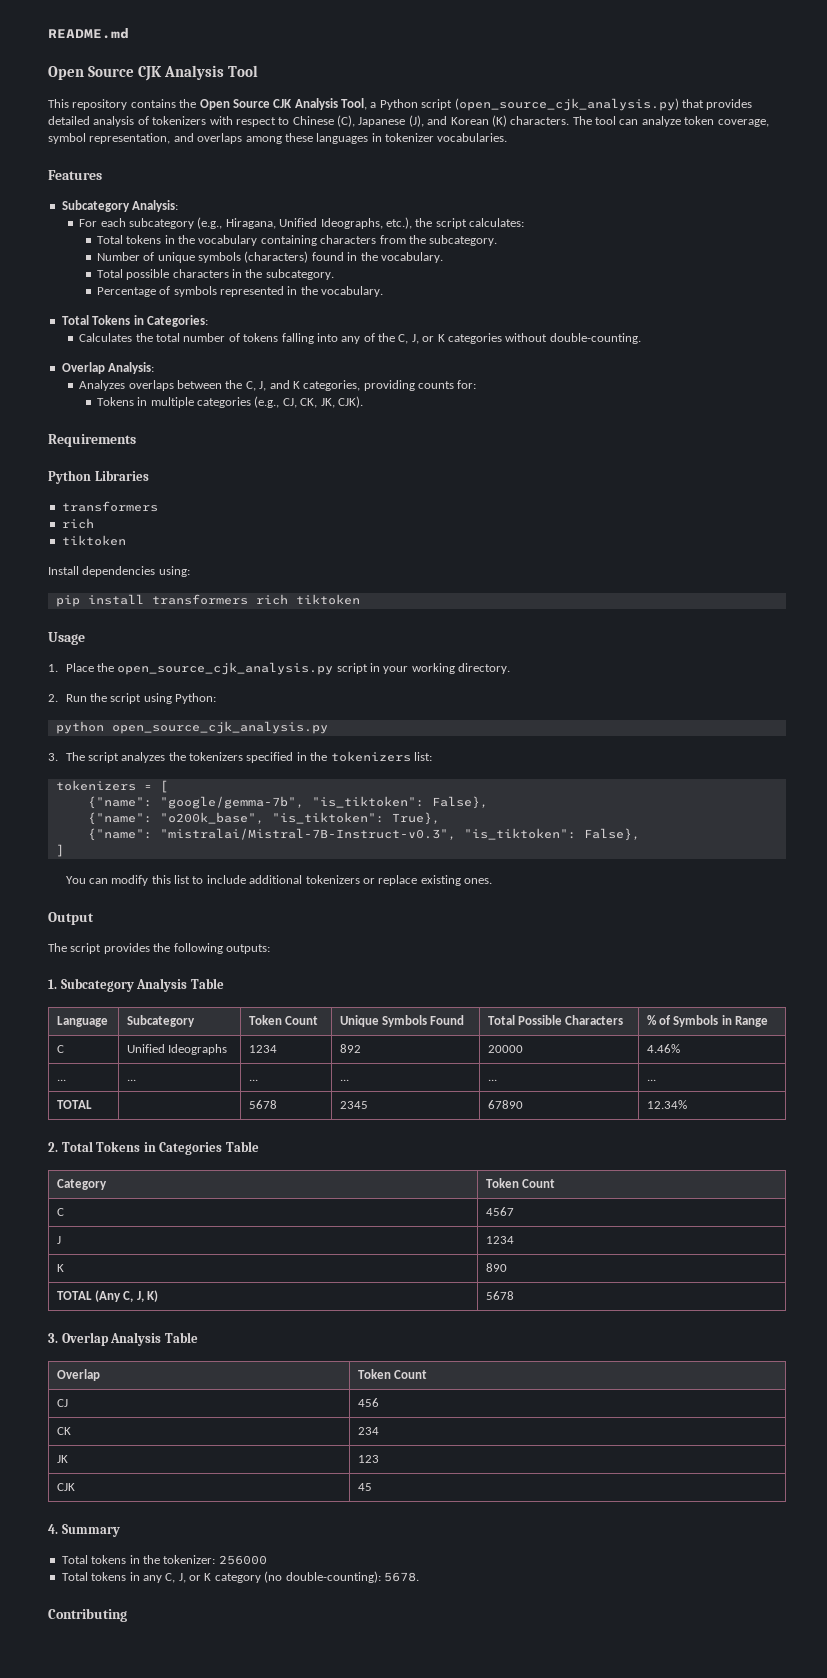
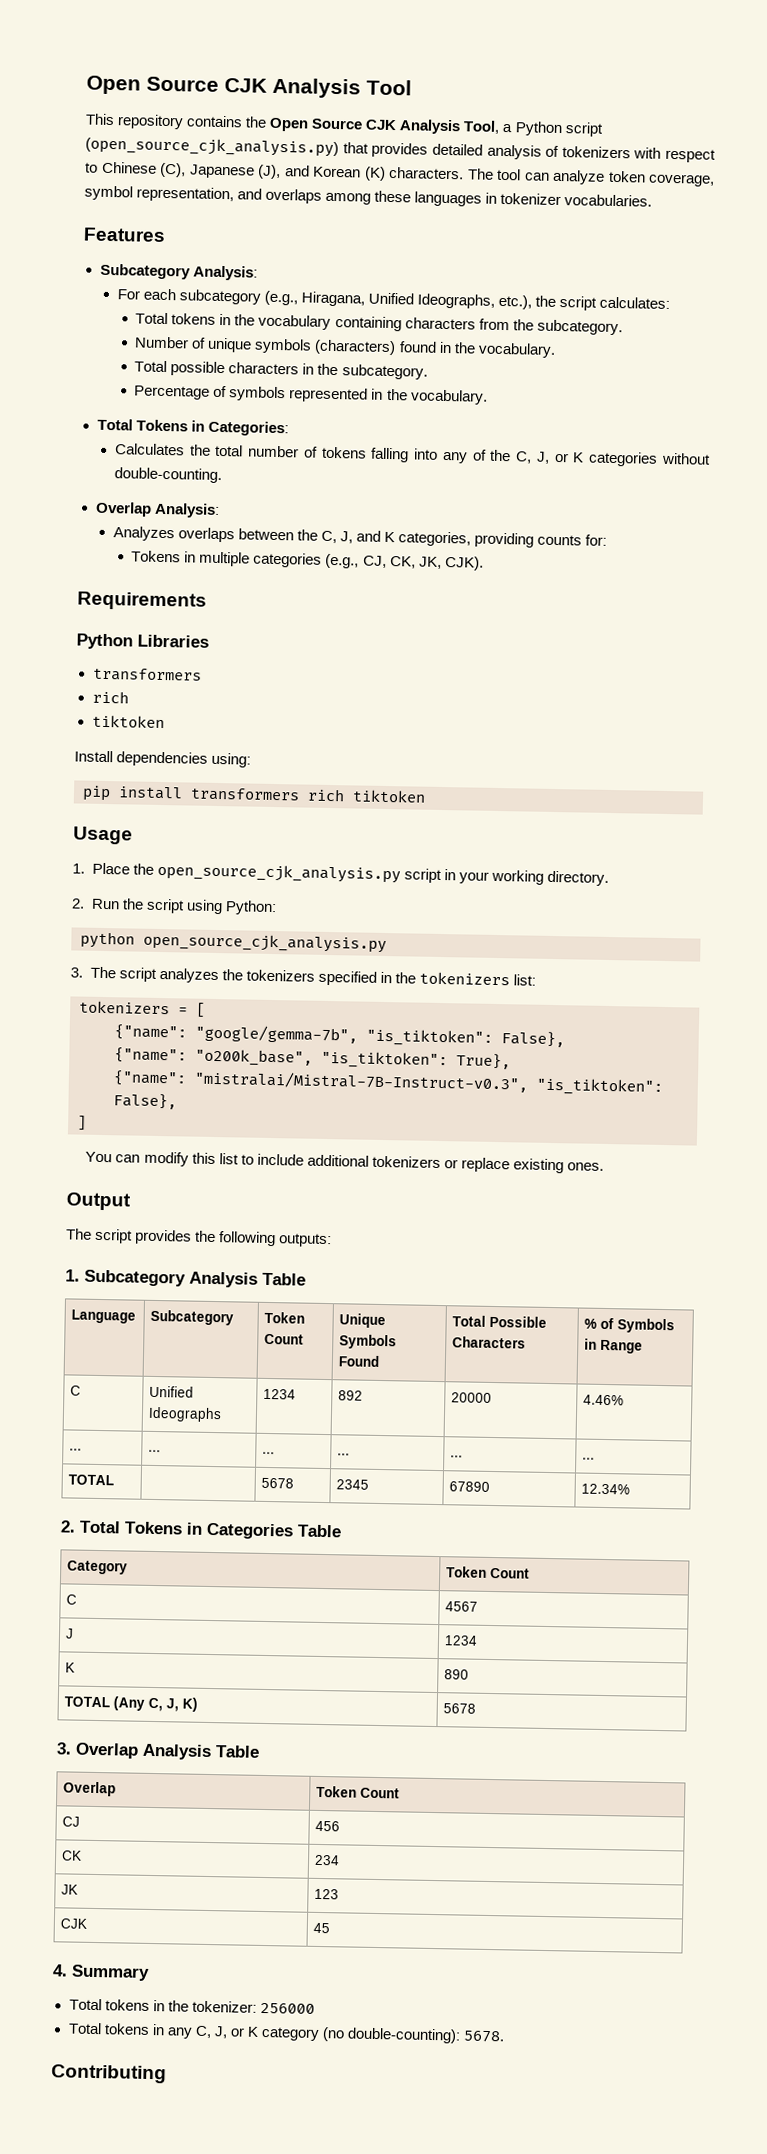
- README.md

